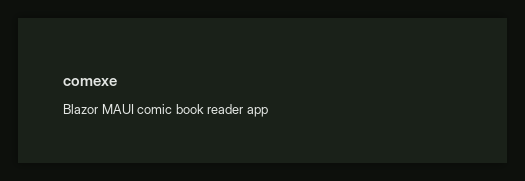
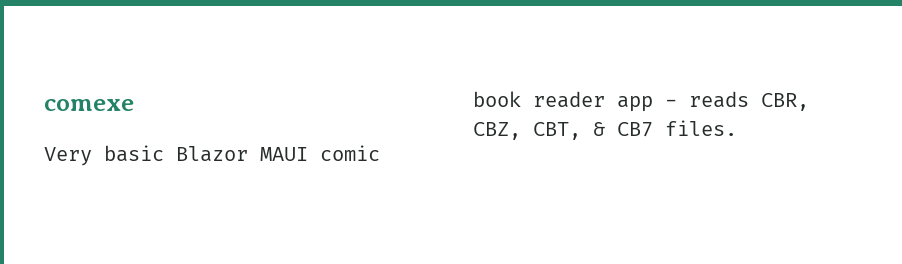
- Blazor MAUI comic book reader app
+ Very basic Blazor MAUI comic book reader app - reads CBR, CBZ, CBT, & CB7 files.

